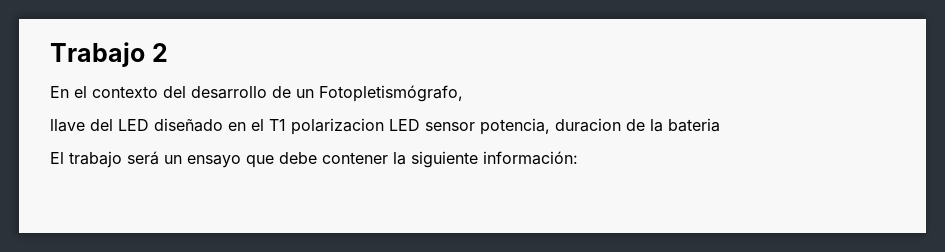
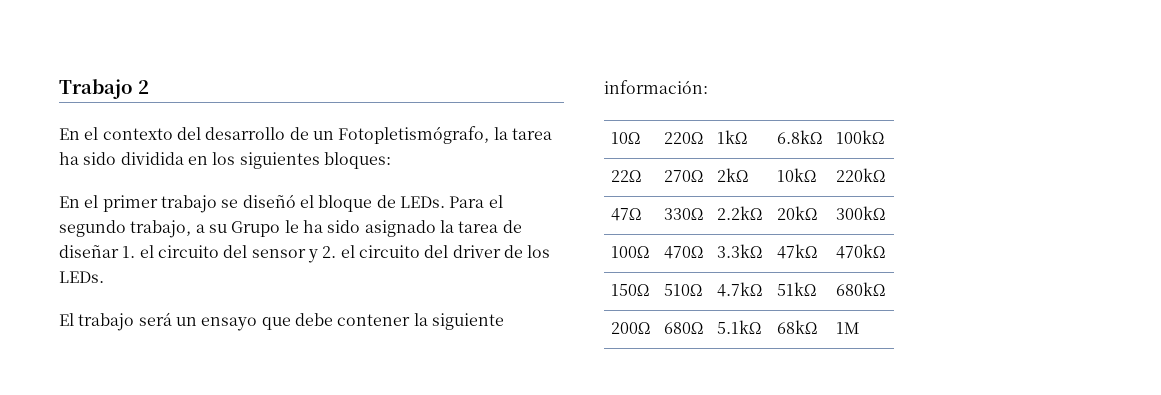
- En el contexto del desarrollo de un Fotopletismógrafo,
- llave del LED diseñado en el T1 polarizacion LED sensor potencia, duracion de la bateria
+ En el contexto del desarrollo de un Fotopletismógrafo, la tarea ha sido dividida en los siguientes bloques:
+ En el primer trabajo se diseñó el bloque de LEDs. Para el segundo trabajo, a su Grupo le ha sido asignado la tarea de diseñar 1. el circuito del sensor y 2. el circuito del driver de los LEDs.
+ 10Ω | 220Ω | 1kΩ | 6.8kΩ | 100kΩ
+ 22Ω | 270Ω | 2kΩ | 10kΩ | 220kΩ
+ 47Ω | 330Ω | 2.2kΩ | 20kΩ | 300kΩ
+ 100Ω | 470Ω | 3.3kΩ | 47kΩ | 470kΩ
+ 150Ω | 510Ω | 4.7kΩ | 51kΩ | 680kΩ
+ 200Ω | 680Ω | 5.1kΩ | 68kΩ | 1M

